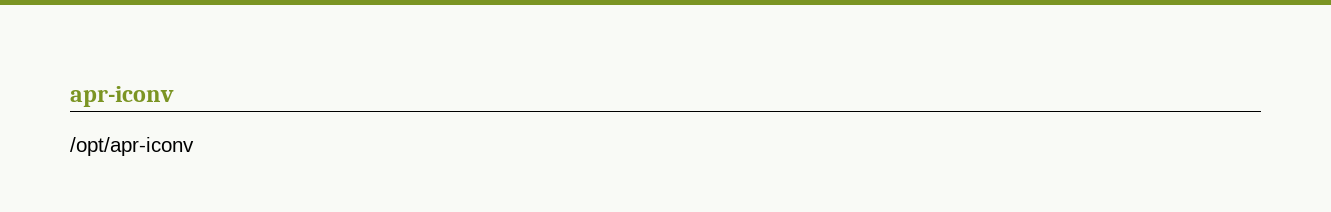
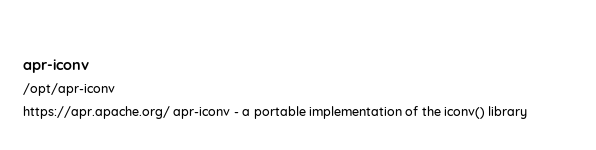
+ https://apr.apache.org/ apr-iconv - a portable implementation of the iconv() library

